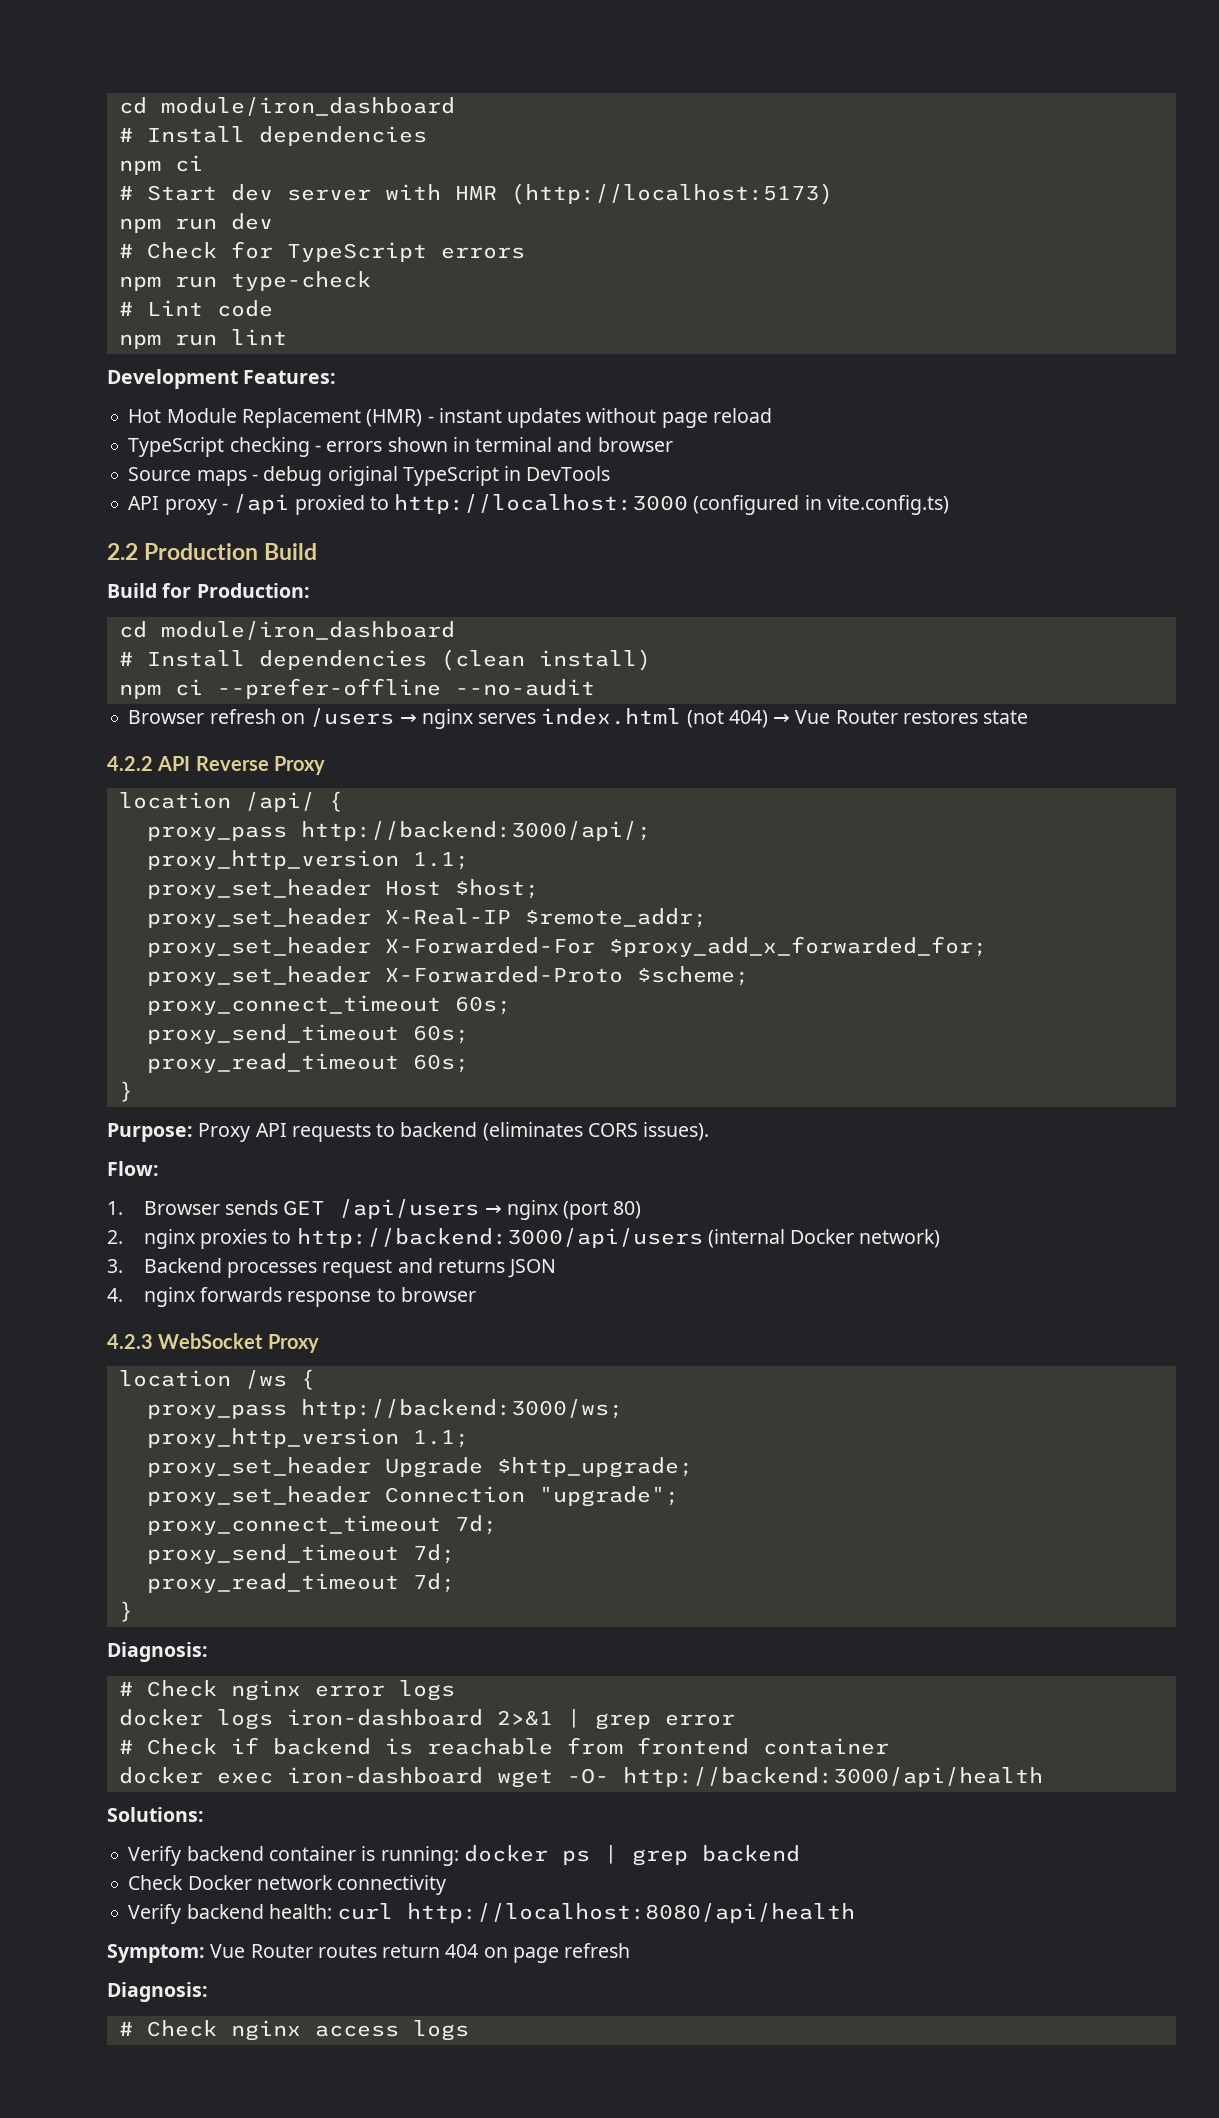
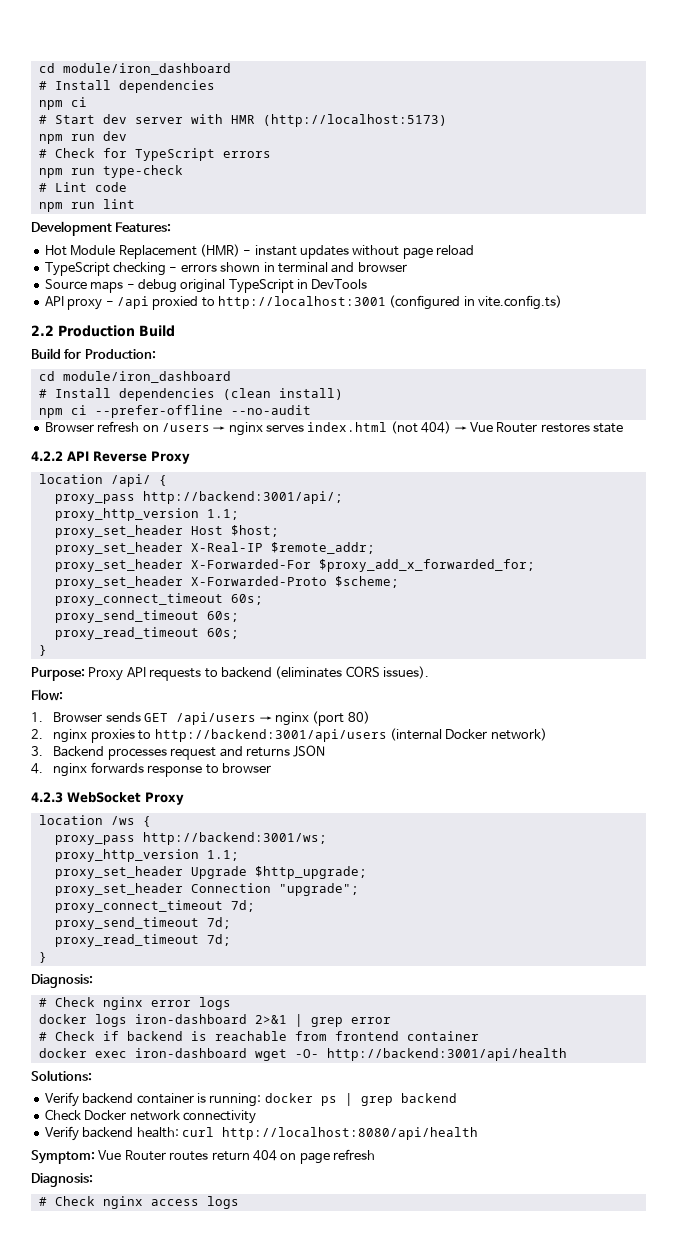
- API proxy - /api proxied to http://localhost:3000 (configured in vite.config.ts)
+ API proxy - /api proxied to http://localhost:3001 (configured in vite.config.ts)
- proxy_pass http://backend:3000/api/;
+ proxy_pass http://backend:3001/api/;
- 2. nginx proxies to http://backend:3000/api/users (internal Docker network)
+ 2. nginx proxies to http://backend:3001/api/users (internal Docker network)
- proxy_pass http://backend:3000/ws;
+ proxy_pass http://backend:3001/ws;
- docker exec iron-dashboard wget -O- http://backend:3000/api/health
+ docker exec iron-dashboard wget -O- http://backend:3001/api/health

